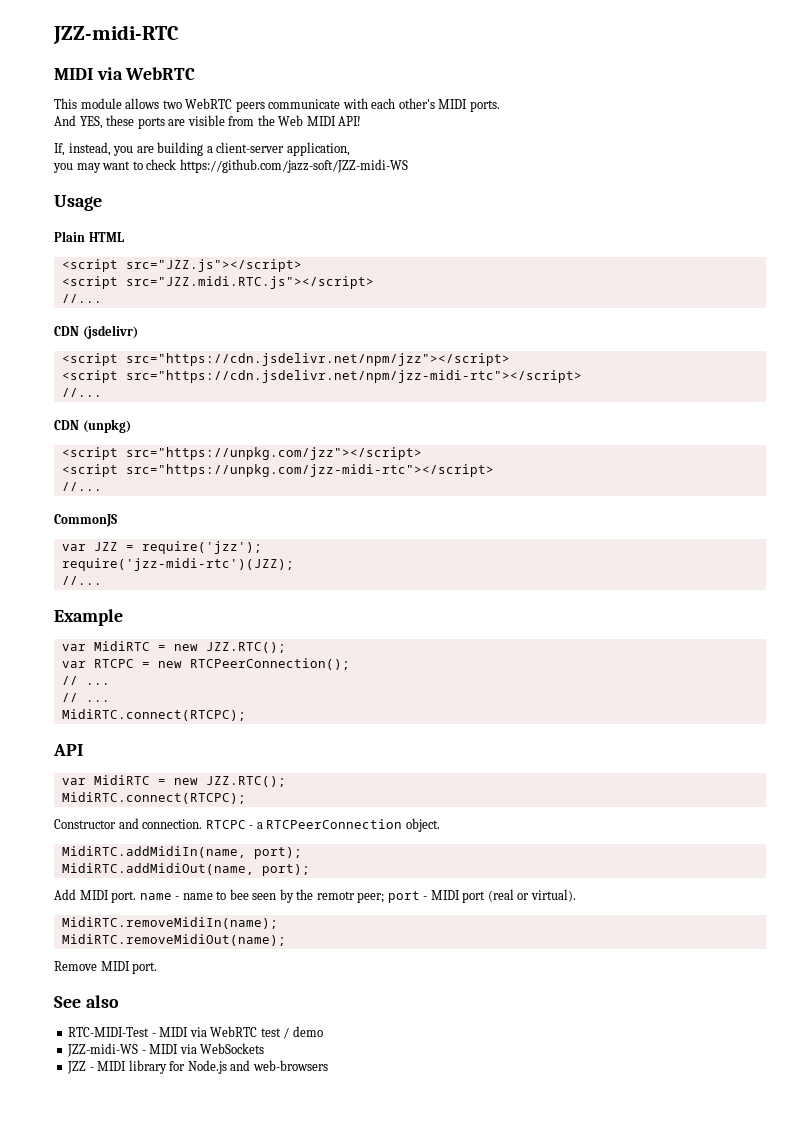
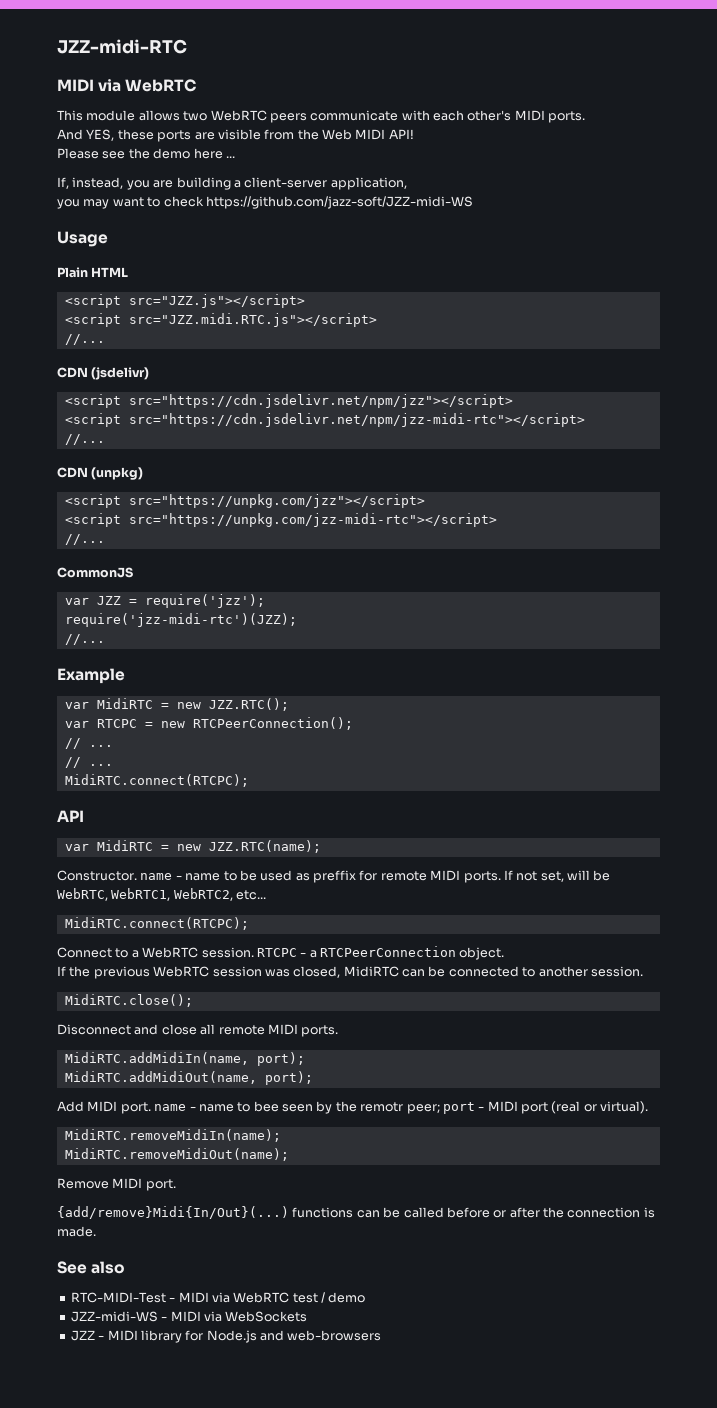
+ Please see the demo here ...
  API
- var MidiRTC = new JZZ.RTC();
+ var MidiRTC = new JZZ.RTC(name);
+ Constructor. name - name to be used as preffix for remote MIDI ports. If not set, will be WebRTC, WebRTC1, WebRTC2, etc...
  MidiRTC.connect(RTCPC);
- Constructor and connection.
+ Connect to a WebRTC session.
+ If the previous WebRTC session was closed, MidiRTC can be connected to another session.
+ MidiRTC.close();
+ Disconnect and close all remote MIDI ports.
+ {add/remove}Midi{In/Out}(...) functions can be called before or after the connection is made.

